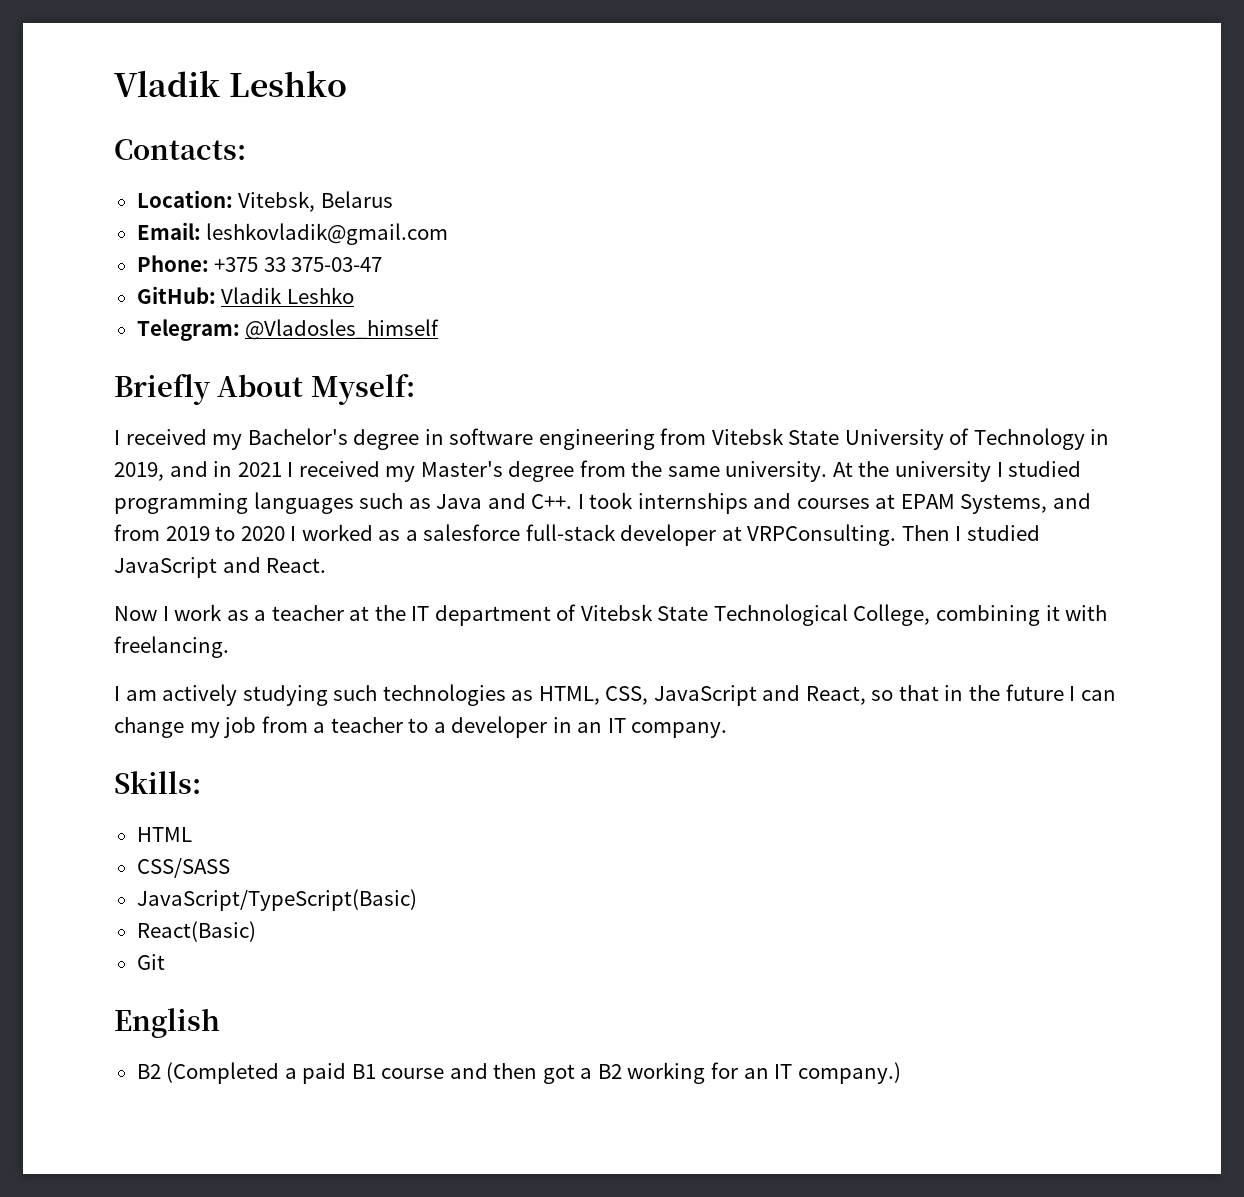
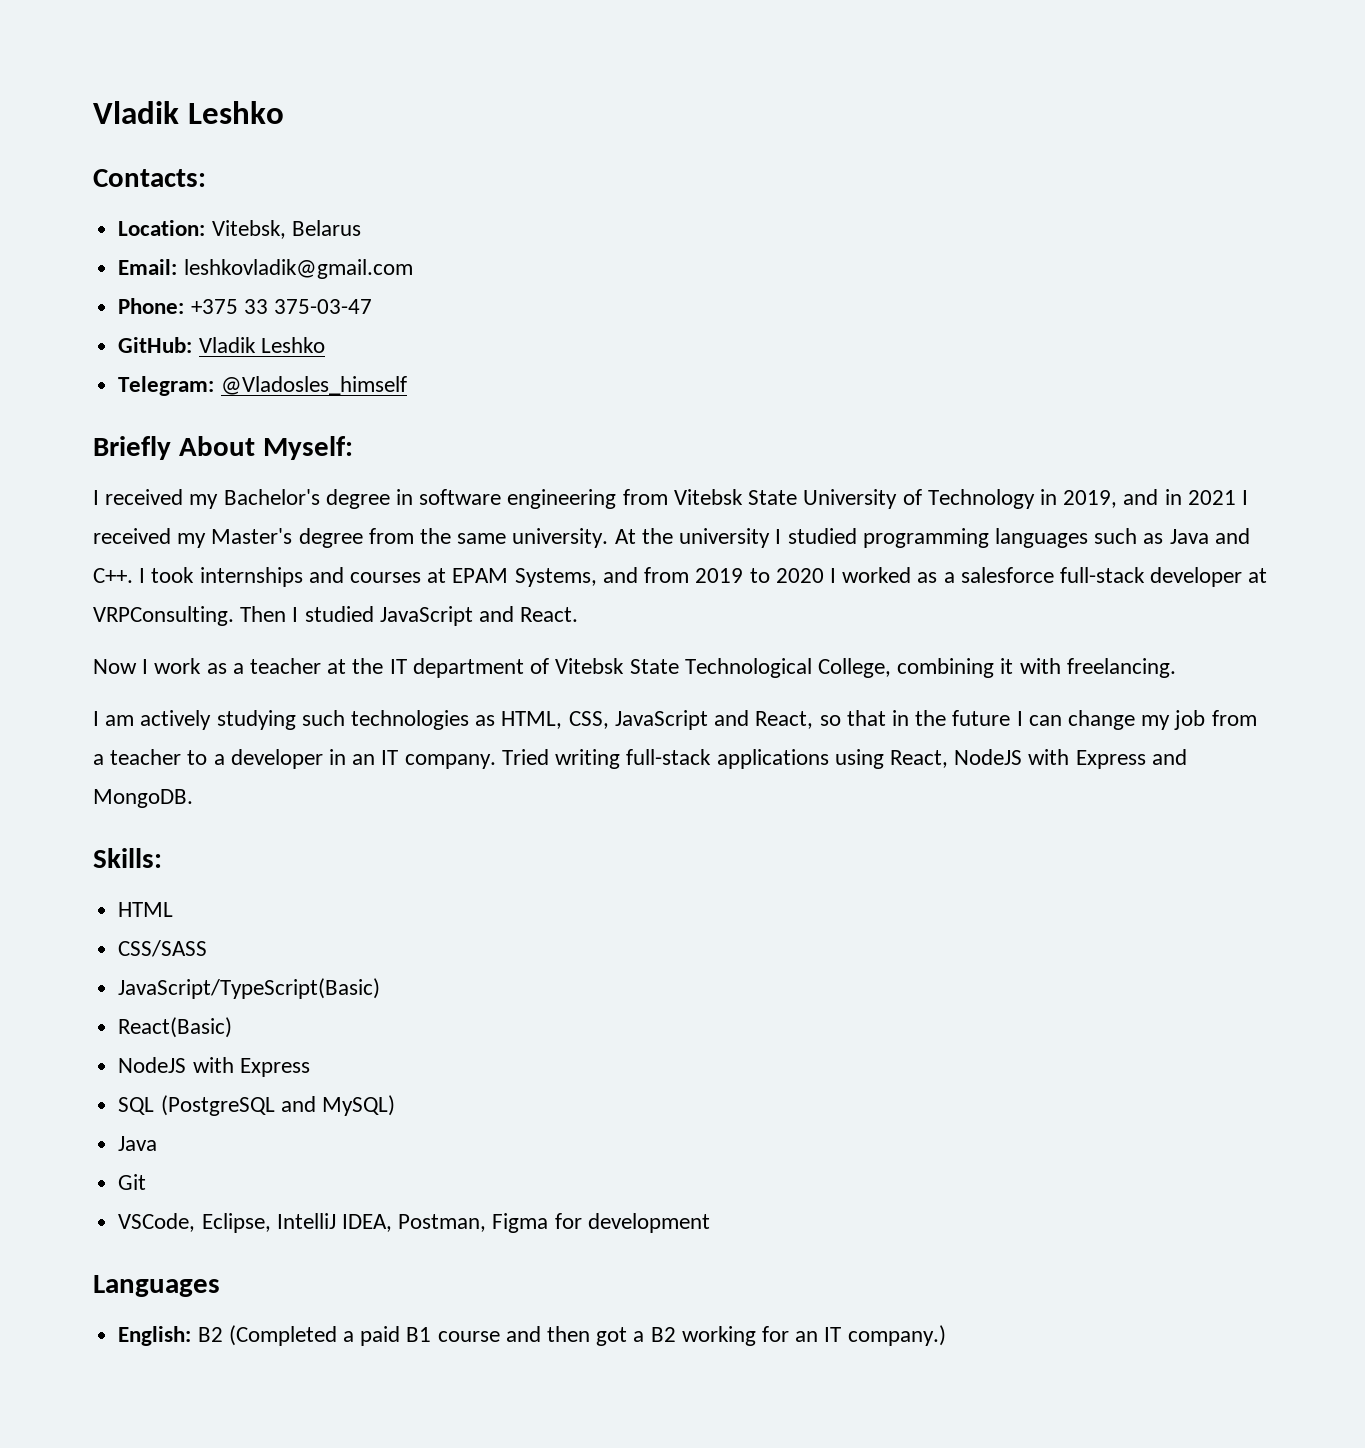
+ Tried writing full-stack applications using React, NodeJS with Express and MongoDB.
  React(Basic)
+ NodeJS with Express
+ SQL (PostgreSQL and MySQL)
+ Java
  Git
- English
- B2 (Completed a paid B1 course and then got a B2 working for an IT company.)
+ VSCode, Eclipse, IntelliJ IDEA, Postman, Figma for development
+ Languages
+ English: B2 (Completed a paid B1 course and then got a B2 working for an IT company.)

